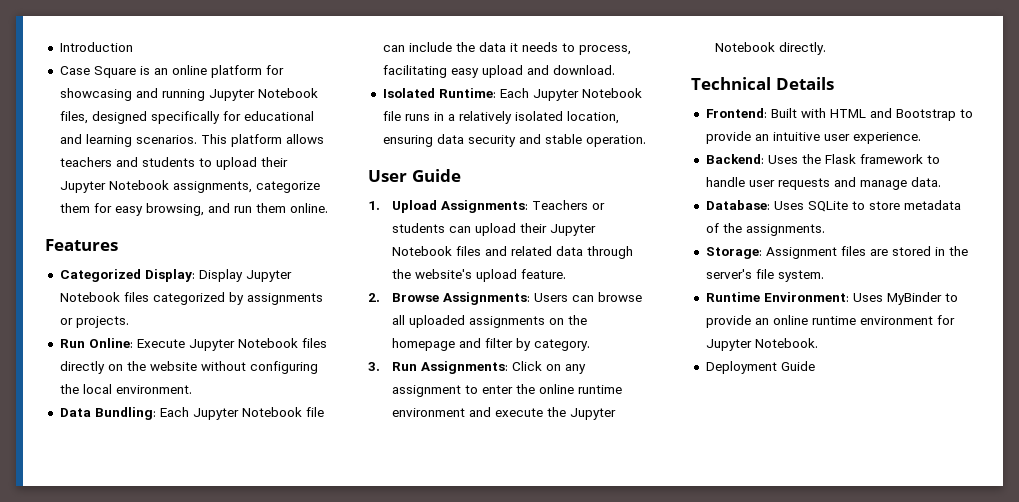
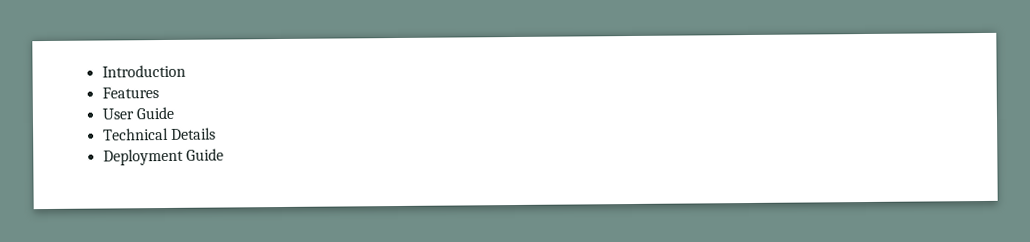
- Case Square is an online platform for showcasing and running Jupyter Notebook files, designed specifically for educational and learning scenarios. This platform allows teachers and students to upload their Jupyter Notebook assignments, categorize them for easy browsing, and run them online.
  Features
- Categorized Display: Display Jupyter Notebook files categorized by assignments or projects.
- Run Online: Execute Jupyter Notebook files directly on the website without configuring the local environment.
- Data Bundling: Each Jupyter Notebook file can include the data it needs to process, facilitating easy upload and download.
- Isolated Runtime: Each Jupyter Notebook file runs in a relatively isolated location, ensuring data security and stable operation.
  User Guide
- 1. Upload Assignments: Teachers or students can upload their Jupyter Notebook files and related data through the website's upload feature.
- 2. Browse Assignments: Users can browse all uploaded assignments on the homepage and filter by category.
- 3. Run Assignments: Click on any assignment to enter the online runtime environment and execute the Jupyter Notebook directly.
  Technical Details
- Frontend: Built with HTML and Bootstrap to provide an intuitive user experience.
- Backend: Uses the Flask framework to handle user requests and manage data.
- Database: Uses SQLite to store metadata of the assignments.
- Storage: Assignment files are stored in the server's file system.
- Runtime Environment: Uses MyBinder to provide an online runtime environment for Jupyter Notebook.

